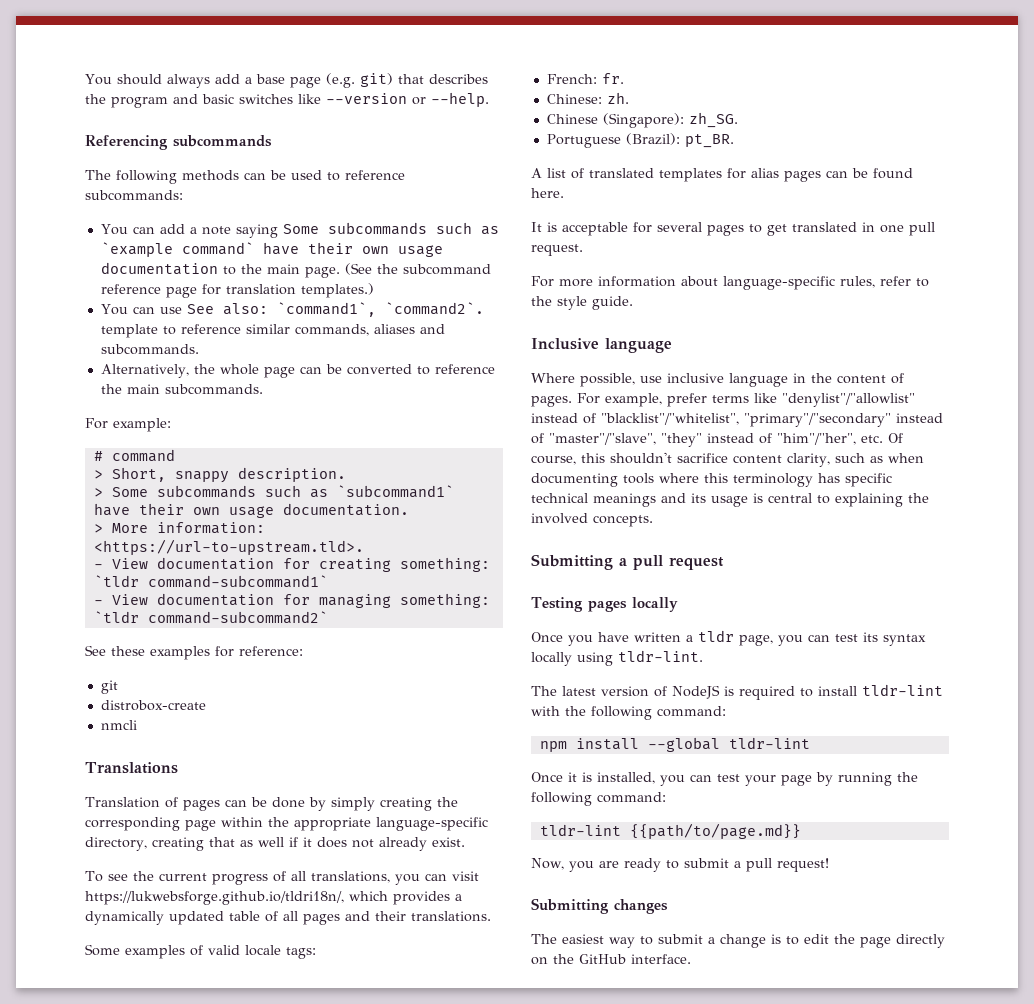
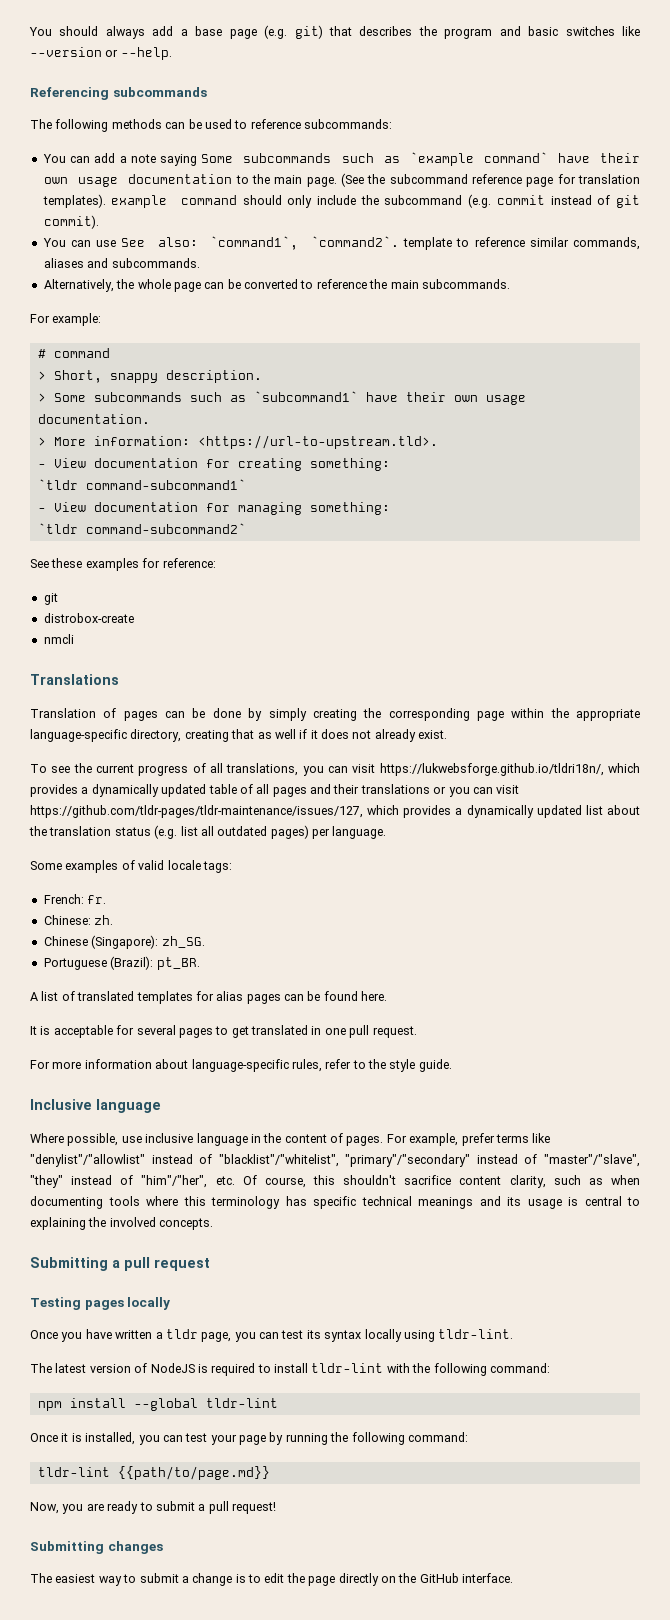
- (See the subcommand reference page for translation templates.)
+ (See the subcommand reference page for translation templates). example command should only include the subcommand (e.g. commit instead of git commit).
- To see the current progress of all translations, you can visit https://lukwebsforge.github.io/tldri18n/, which provides a dynamically updated table of all pages and their translations.
+ To see the current progress of all translations, you can visit https://lukwebsforge.github.io/tldri18n/, which provides a dynamically updated table of all pages and their translations or you can visit https://github.com/tldr-pages/tldr-maintenance/issues/127, which provides a dynamically updated list about the translation status (e.g. list all outdated pages) per language.

